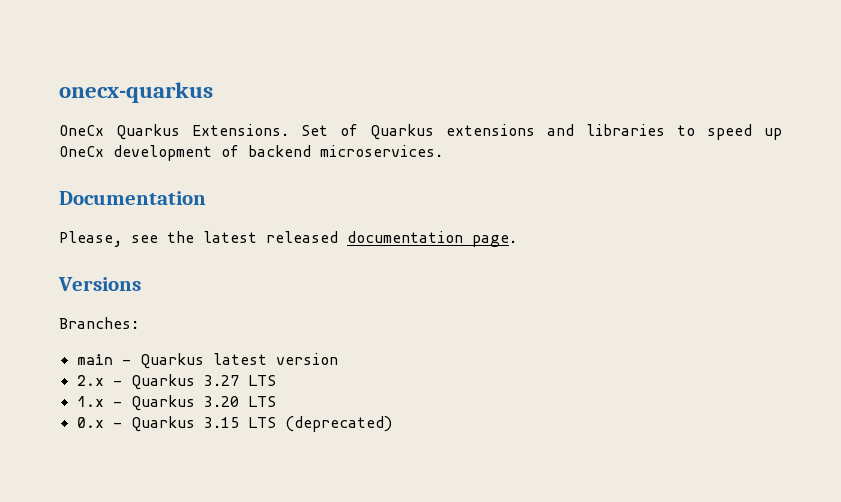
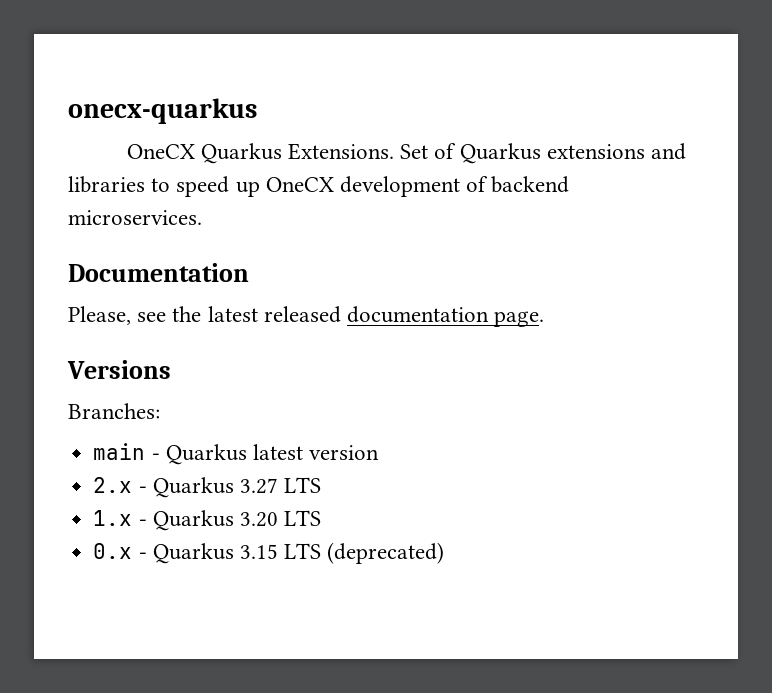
- OneCx Quarkus Extensions.
+ OneCX Quarkus Extensions.
- Set of Quarkus extensions and libraries to speed up OneCx development of backend microservices.
+ Set of Quarkus extensions and libraries to speed up OneCX development of backend microservices.

